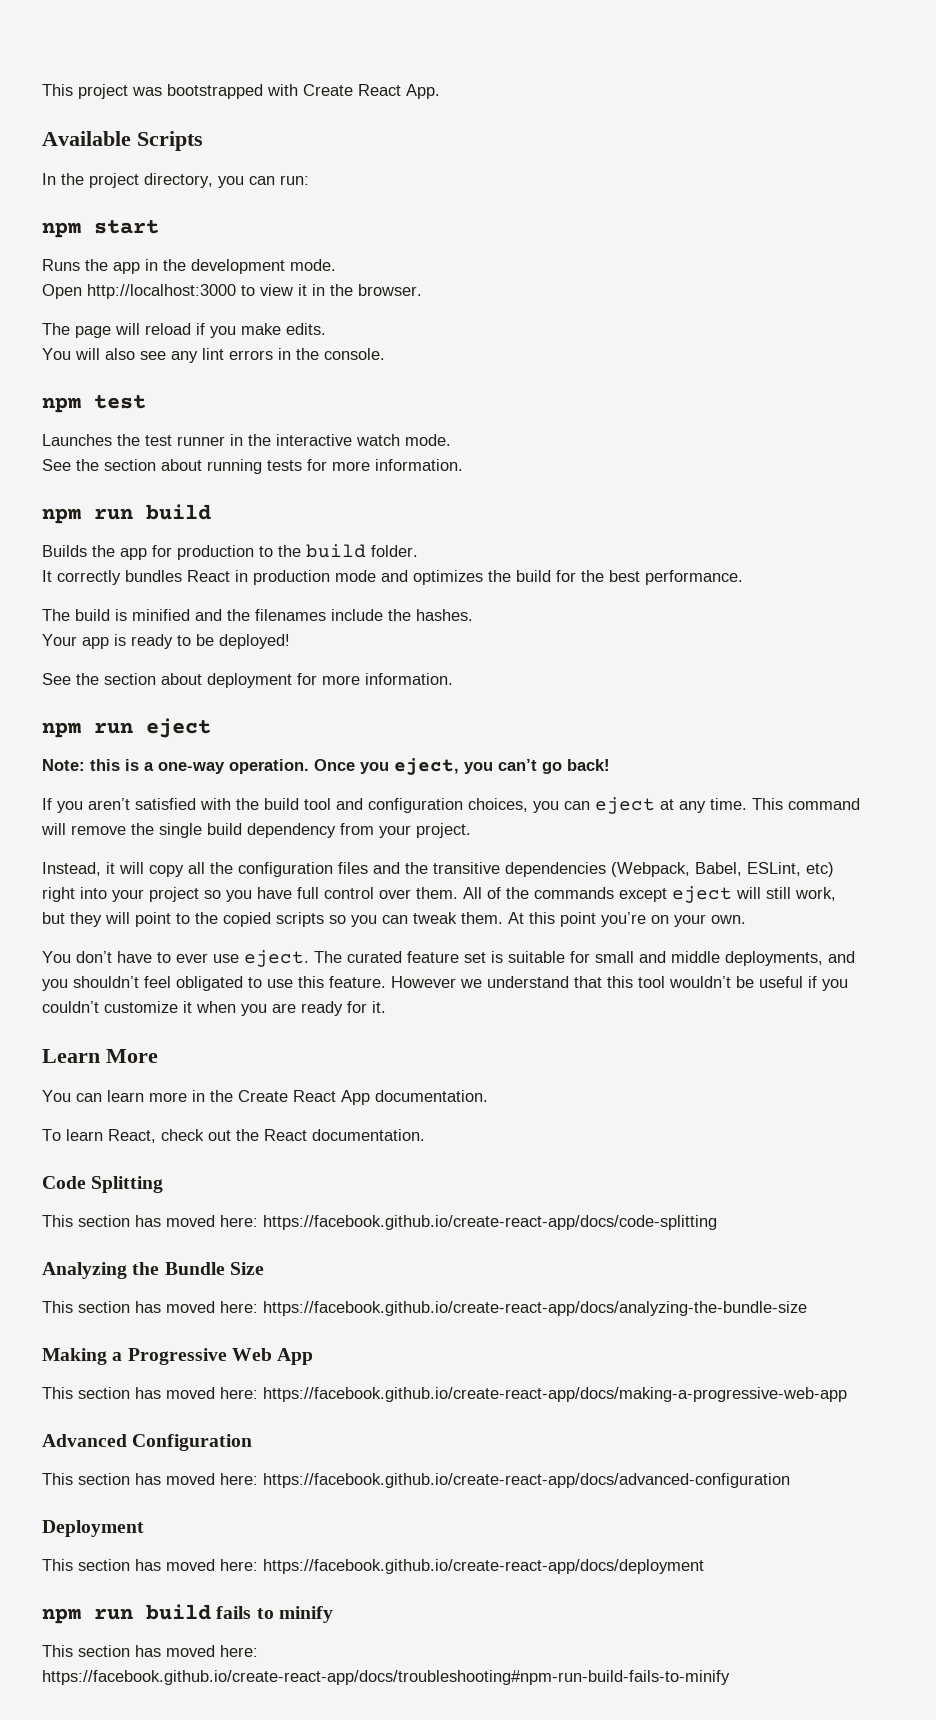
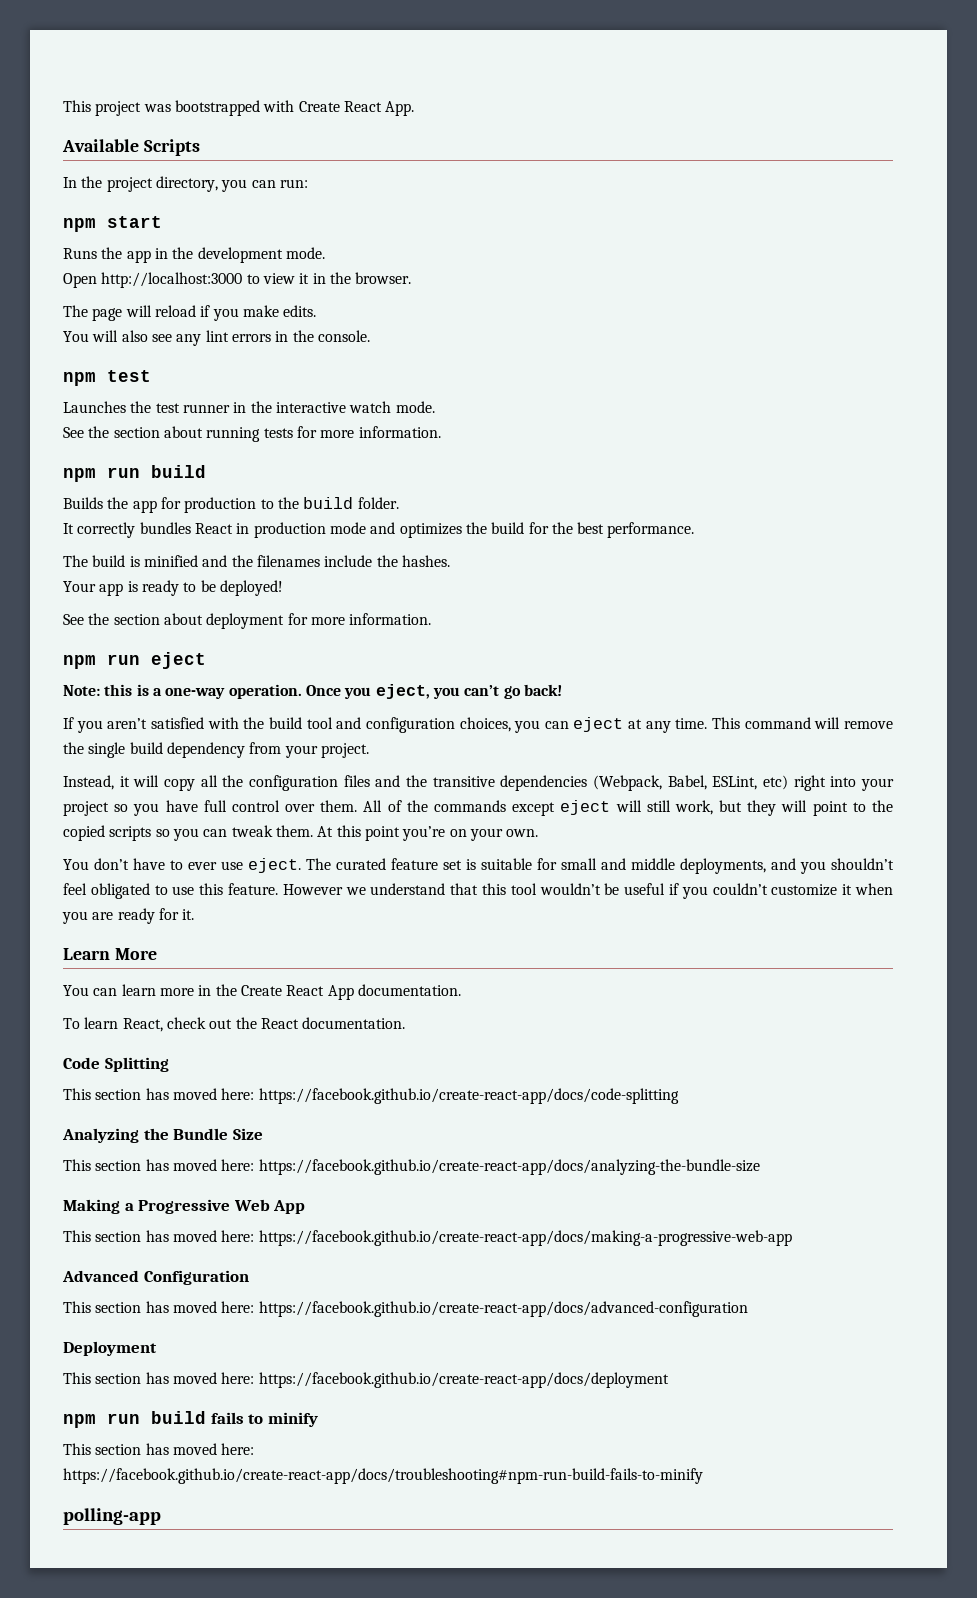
+ polling-app

